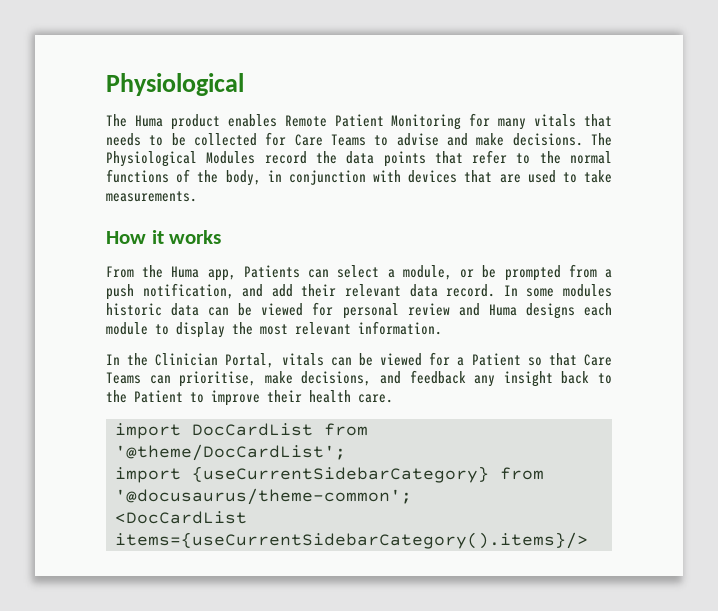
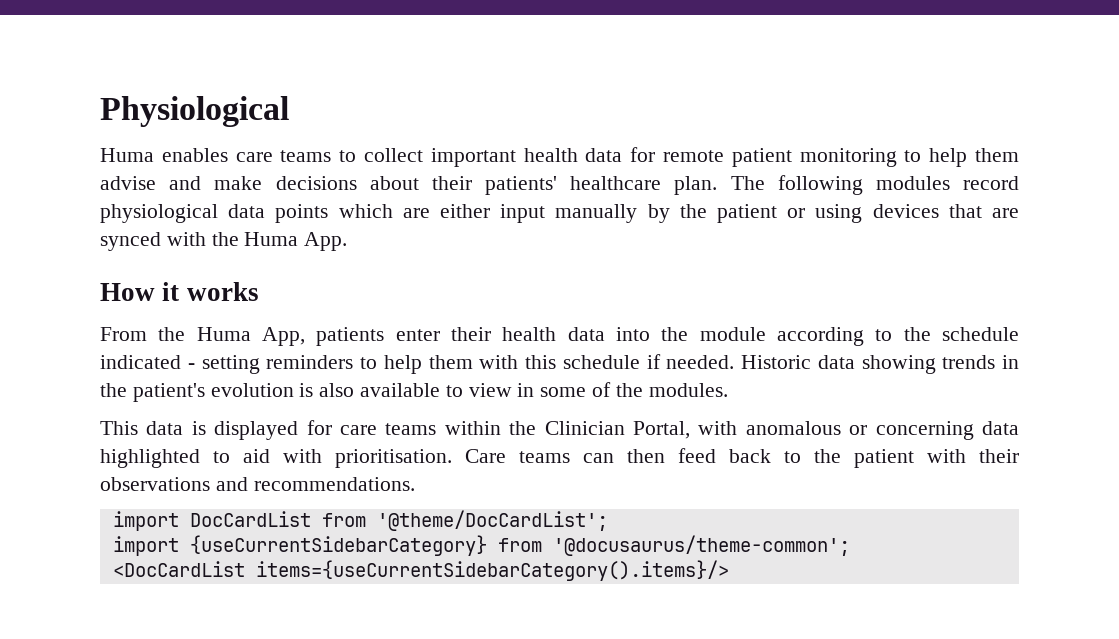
- The Huma product enables Remote Patient Monitoring for many vitals that needs to be collected for Care Teams to advise and make decisions. The Physiological Modules record the data points that refer to the normal functions of the body, in conjunction with devices that are used to take measurements.
+ Huma enables care teams to collect important health data for remote patient monitoring to help them advise and make decisions about their patients' healthcare plan. The following modules record physiological data points which are either input manually by the patient or using devices that are synced with the Huma App.
- From the Huma app, Patients can select a module, or be prompted from a push notification, and add their relevant data record. In some modules historic data can be viewed for personal review and Huma designs each module to display the most relevant information.
- In the Clinician Portal, vitals can be viewed for a Patient so that Care Teams can prioritise, make decisions, and feedback any insight back to the Patient to improve their health care.
+ From the Huma App, patients enter their health data into the module according to the schedule indicated - setting reminders to help them with this schedule if needed. Historic data showing trends in the patient's evolution is also available to view in some of the modules.
+ This data is displayed for care teams within the Clinician Portal, with anomalous or concerning data highlighted to aid with prioritisation. Care teams can then feed back to the patient with their observations and recommendations.

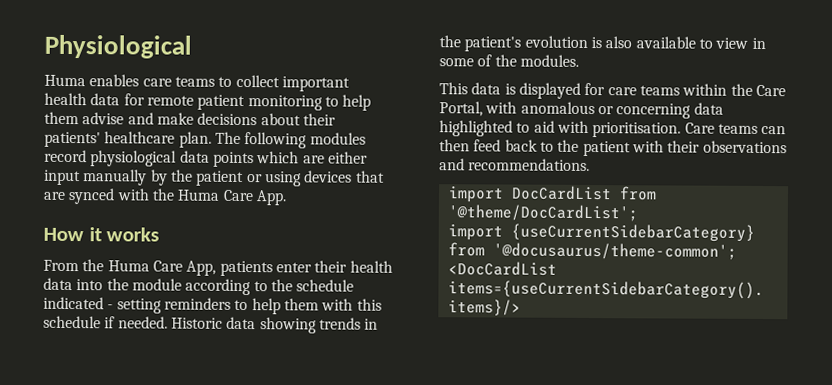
- The following modules record physiological data points which are either input manually by the patient or using devices that are synced with the Huma App.
+ The following modules record physiological data points which are either input manually by the patient or using devices that are synced with the Huma Care App.
- From the Huma App, patients enter their health data into the module according to the schedule indicated - setting reminders to help them with this schedule if needed.
+ From the Huma Care App, patients enter their health data into the module according to the schedule indicated - setting reminders to help them with this schedule if needed.
- This data is displayed for care teams within the Clinician Portal, with anomalous or concerning data highlighted to aid with prioritisation.
+ This data is displayed for care teams within the Care Portal, with anomalous or concerning data highlighted to aid with prioritisation.

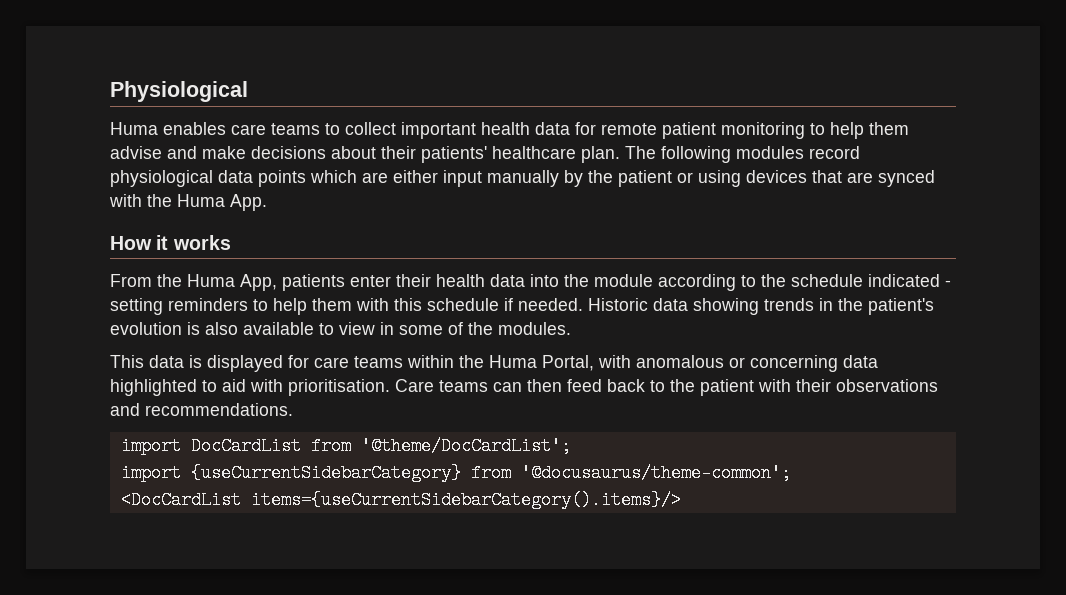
- The following modules record physiological data points which are either input manually by the patient or using devices that are synced with the Huma Care App.
+ The following modules record physiological data points which are either input manually by the patient or using devices that are synced with the Huma App.
- From the Huma Care App, patients enter their health data into the module according to the schedule indicated - setting reminders to help them with this schedule if needed.
+ From the Huma App, patients enter their health data into the module according to the schedule indicated - setting reminders to help them with this schedule if needed.
- This data is displayed for care teams within the Care Portal, with anomalous or concerning data highlighted to aid with prioritisation.
+ This data is displayed for care teams within the Huma Portal, with anomalous or concerning data highlighted to aid with prioritisation.

